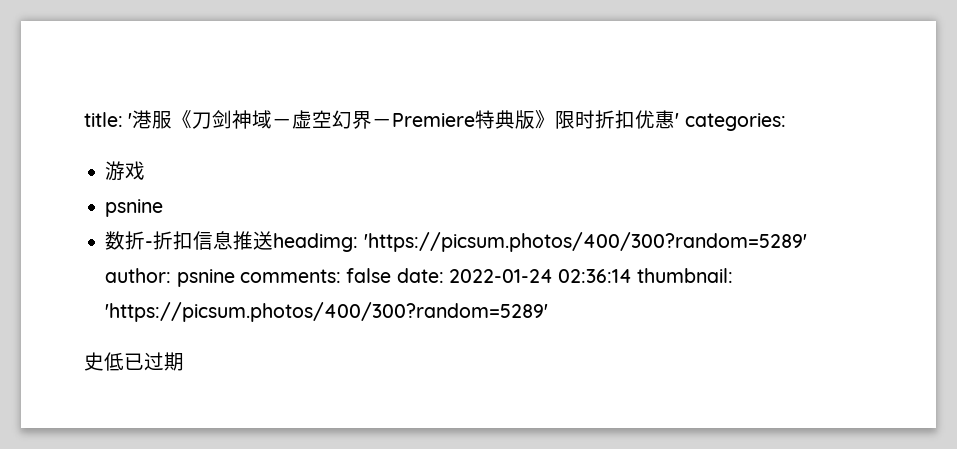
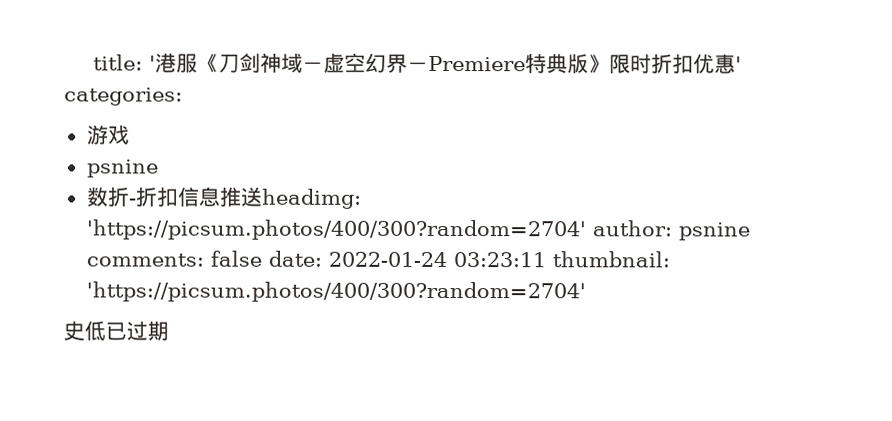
- 数折-折扣信息推送headimg: 'https://picsum.photos/400/300?random=5289' author: psnine comments: false date: 2022-01-24 02:36:14 thumbnail: 'https://picsum.photos/400/300?random=5289'
+ 数折-折扣信息推送headimg: 'https://picsum.photos/400/300?random=2704' author: psnine comments: false date: 2022-01-24 03:23:11 thumbnail: 'https://picsum.photos/400/300?random=2704'

